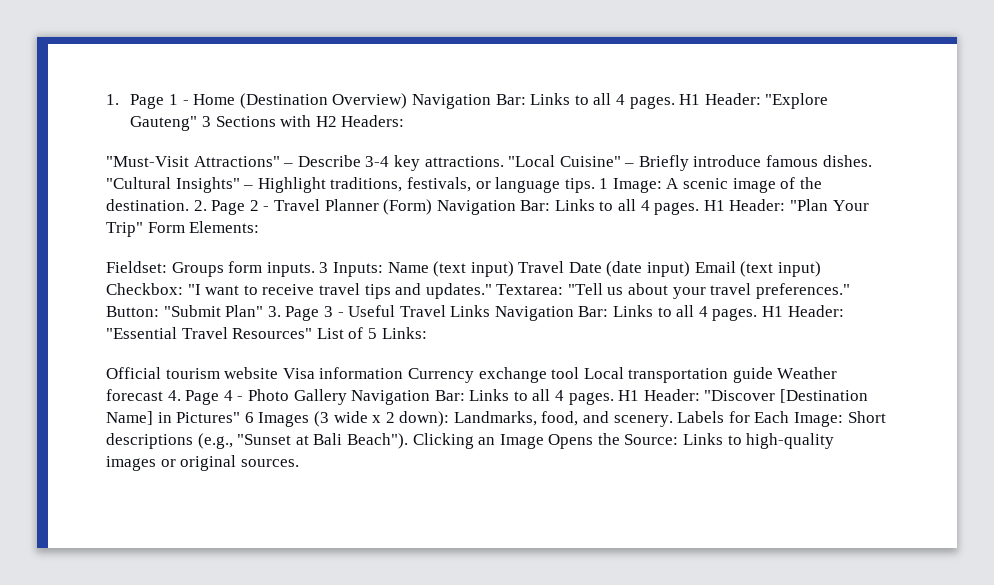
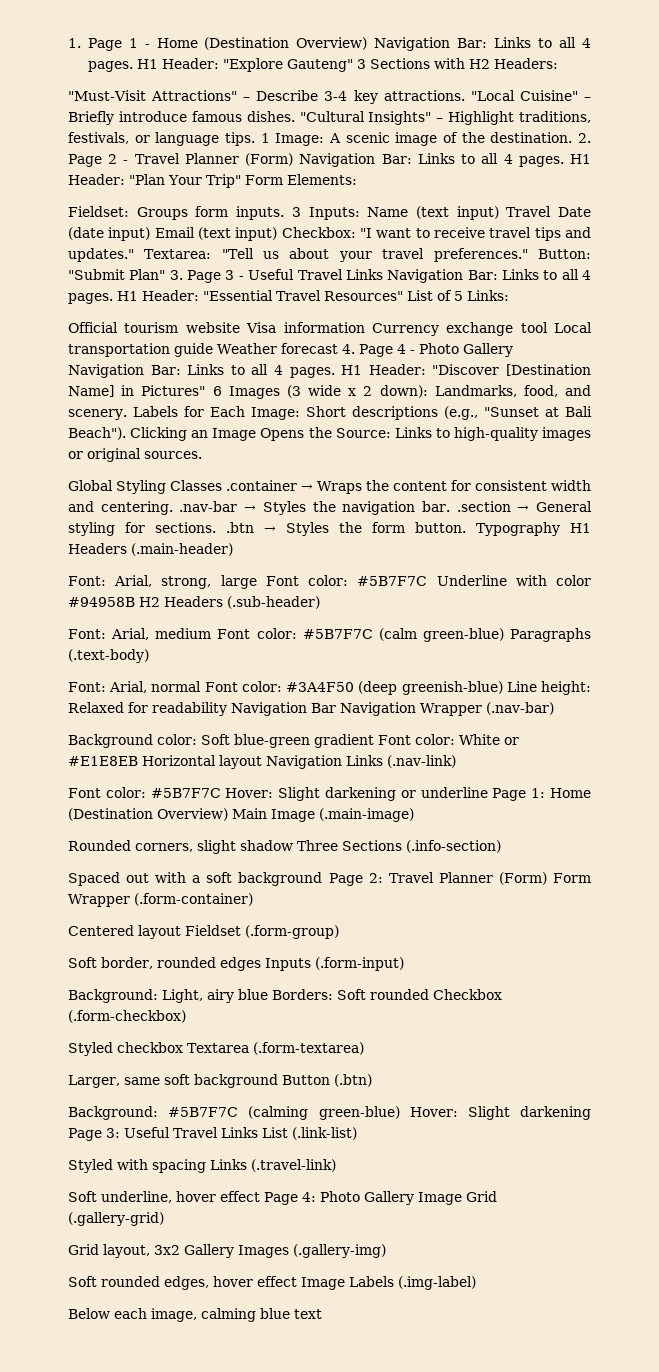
+ Global Styling Classes .container → Wraps the content for consistent width and centering. .nav-bar → Styles the navigation bar. .section → General styling for sections. .btn → Styles the form button. Typography H1 Headers (.main-header)
+ Font: Arial, strong, large Font color: #5B7F7C Underline with color #94958B H2 Headers (.sub-header)
+ Font: Arial, medium Font color: #5B7F7C (calm green-blue) Paragraphs (.text-body)
+ Font: Arial, normal Font color: #3A4F50 (deep greenish-blue) Line height: Relaxed for readability Navigation Bar Navigation Wrapper (.nav-bar)
+ Background color: Soft blue-green gradient Font color: White or #E1E8EB Horizontal layout Navigation Links (.nav-link)
+ Font color: #5B7F7C Hover: Slight darkening or underline Page 1: Home (Destination Overview) Main Image (.main-image)
+ Rounded corners, slight shadow Three Sections (.info-section)
+ Spaced out with a soft background Page 2: Travel Planner (Form) Form Wrapper (.form-container)
+ Centered layout Fieldset (.form-group)
+ Soft border, rounded edges Inputs (.form-input)
+ Background: Light, airy blue Borders: Soft rounded Checkbox (.form-checkbox)
+ Styled checkbox Textarea (.form-textarea)
+ Larger, same soft background Button (.btn)
+ Background: #5B7F7C (calming green-blue) Hover: Slight darkening Page 3: Useful Travel Links List (.link-list)
+ Styled with spacing Links (.travel-link)
+ Soft underline, hover effect Page 4: Photo Gallery Image Grid (.gallery-grid)
+ Grid layout, 3x2 Gallery Images (.gallery-img)
+ Soft rounded edges, hover effect Image Labels (.img-label)
+ Below each image, calming blue text

